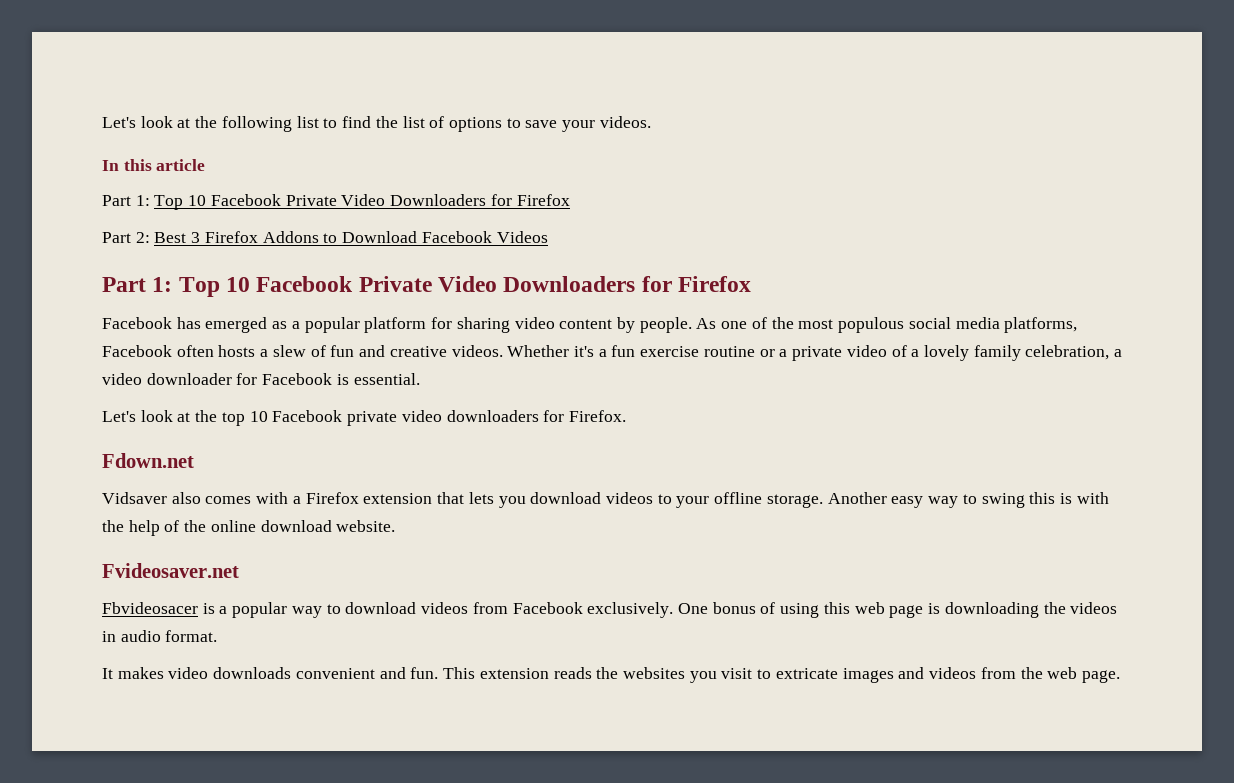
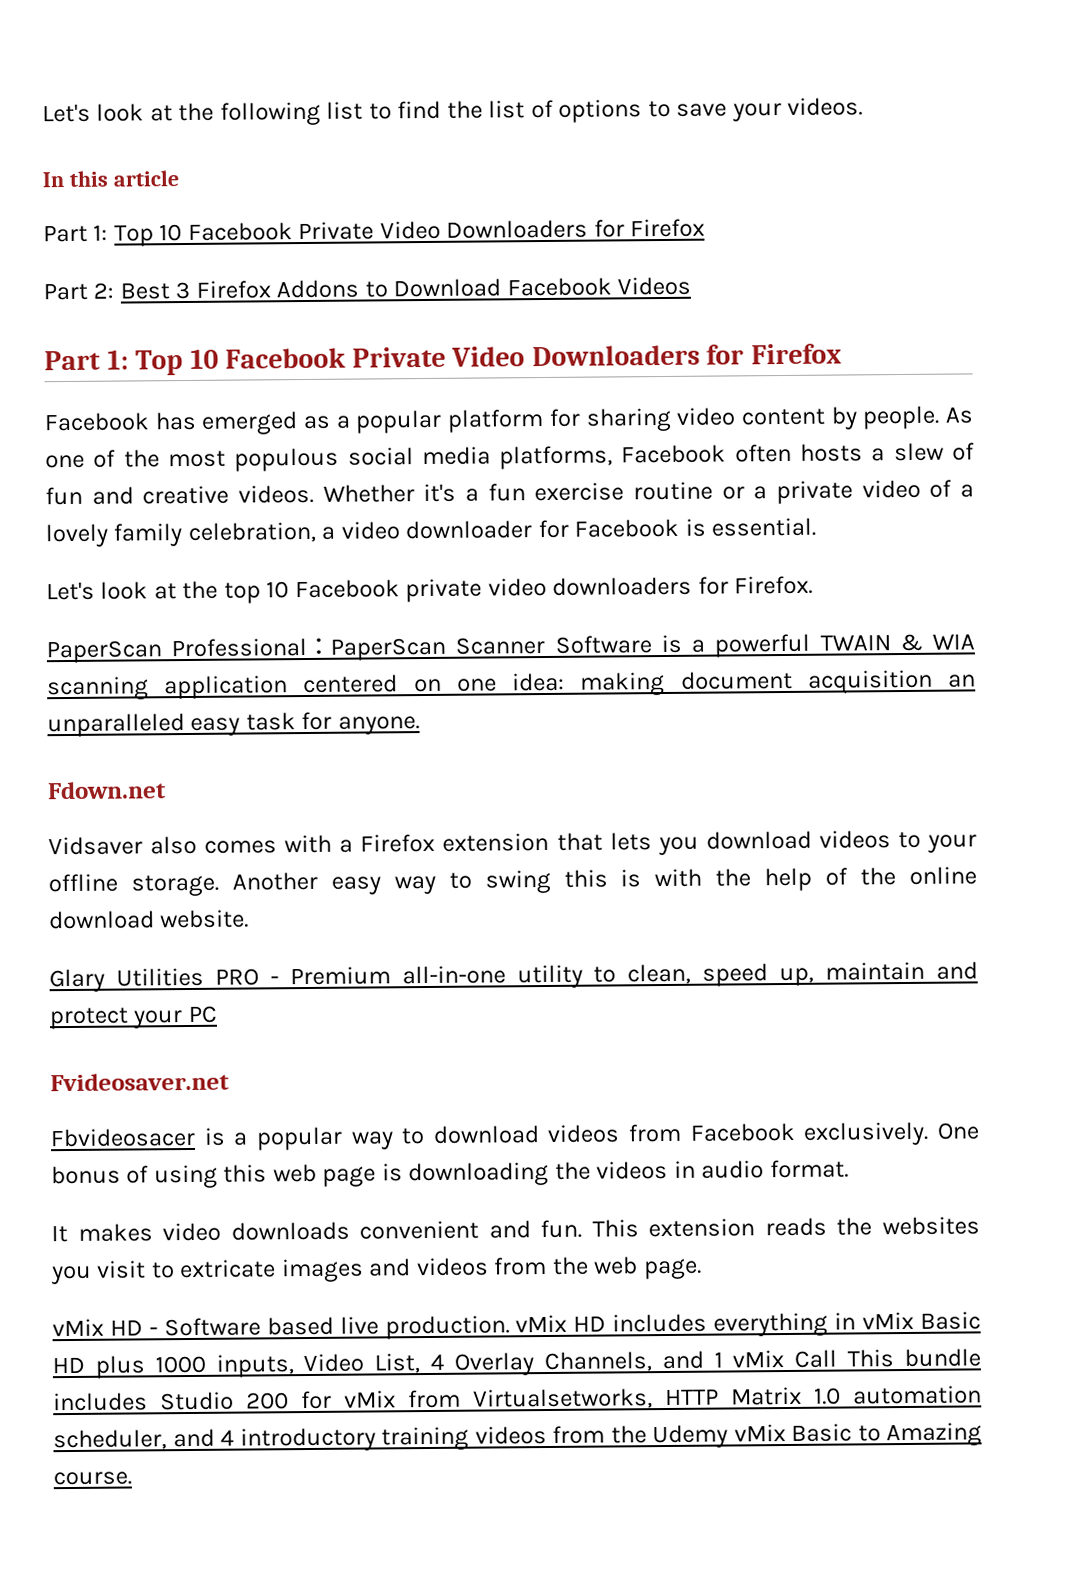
+ PaperScan Professional：PaperScan Scanner Software is a powerful TWAIN & WIA scanning application centered on one idea: making document acquisition an unparalleled easy task for anyone.
+ Glary Utilities PRO - Premium all-in-one utility to clean, speed up, maintain and protect your PC
+ vMix HD - Software based live production. vMix HD includes everything in vMix Basic HD plus 1000 inputs, Video List, 4 Overlay Channels, and 1 vMix Call This bundle includes Studio 200 for vMix from Virtualsetworks, HTTP Matrix 1.0 automation scheduler, and 4 introductory training videos from the Udemy vMix Basic to Amazing course.

